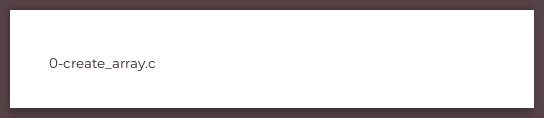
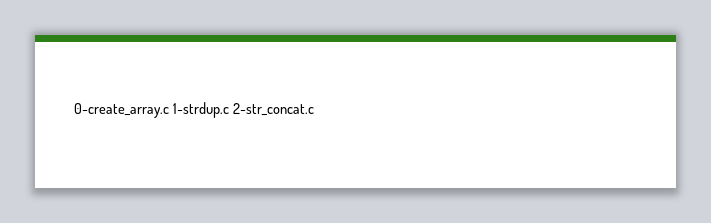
- 0-create_array.c
+ 0-create_array.c 1-strdup.c 2-str_concat.c

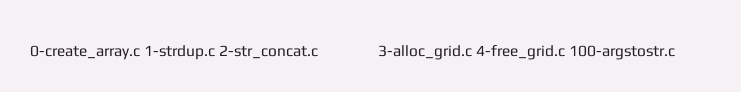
- 0-create_array.c 1-strdup.c 2-str_concat.c
+ 0-create_array.c 1-strdup.c 2-str_concat.c 3-alloc_grid.c 4-free_grid.c 100-argstostr.c

